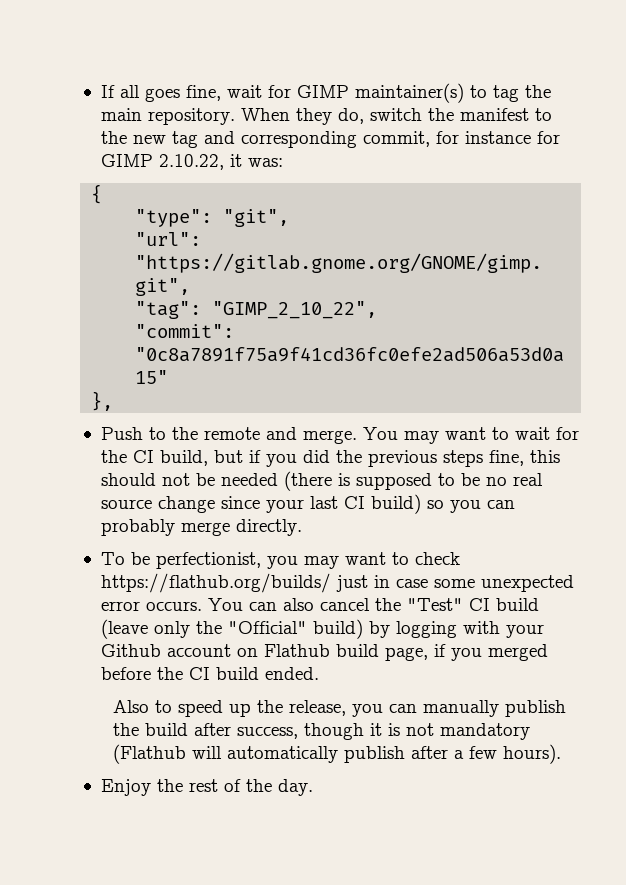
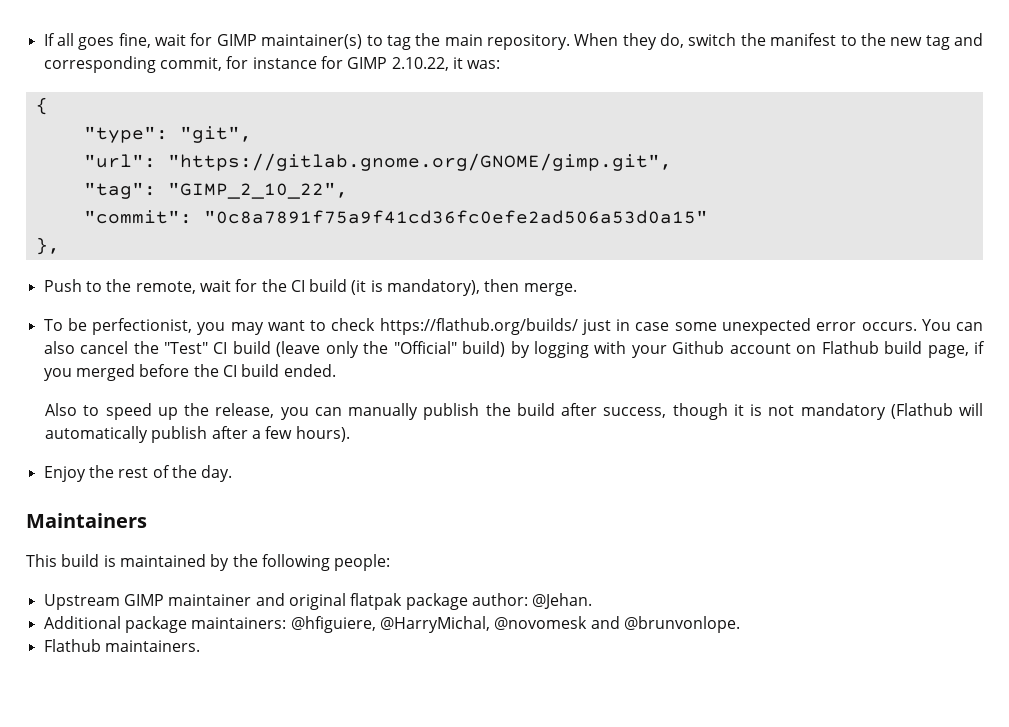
- Push to the remote and merge. You may want to wait for the CI build, but if you did the previous steps fine, this should not be needed (there is supposed to be no real source change since your last CI build) so you can probably merge directly.
+ Push to the remote, wait for the CI build (it is mandatory), then merge.
+ Maintainers
+ This build is maintained by the following people:
+ Upstream GIMP maintainer and original flatpak package author: @Jehan.
+ Additional package maintainers: @hfiguiere, @HarryMichal, @novomesk and @brunvonlope.
+ Flathub maintainers.

